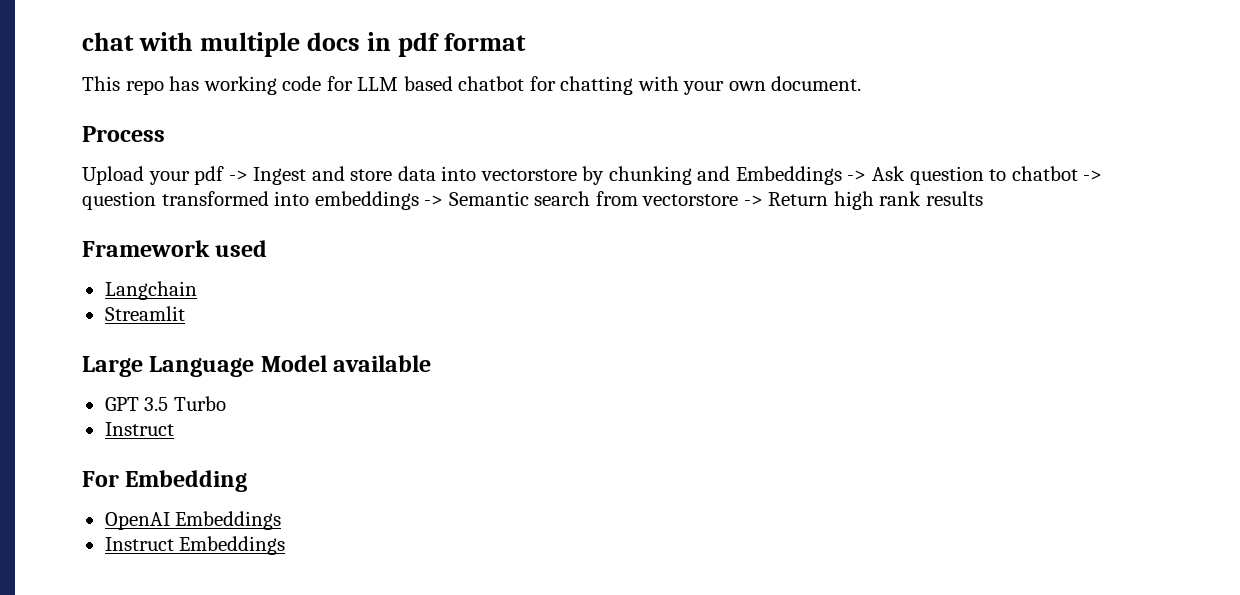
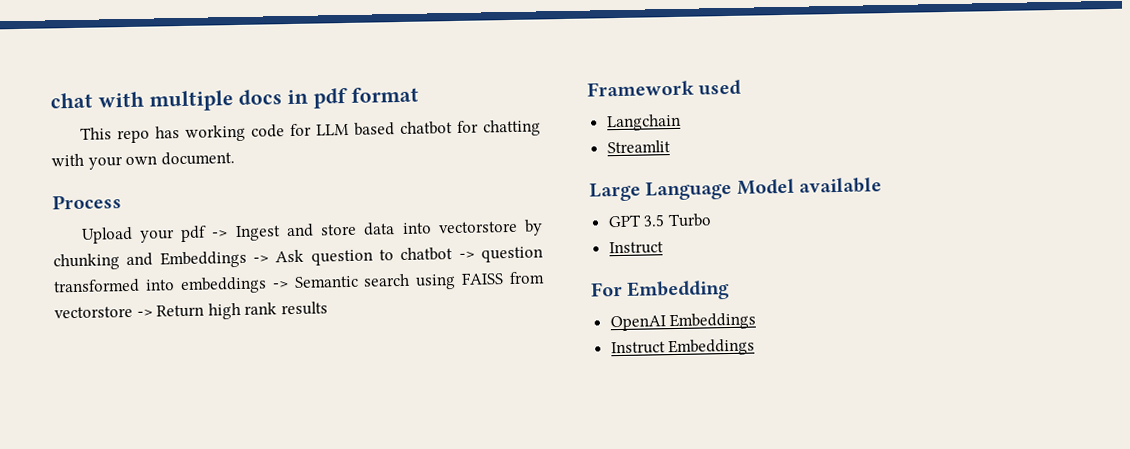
- Upload your pdf -> Ingest and store data into vectorstore by chunking and Embeddings -> Ask question to chatbot -> question transformed into embeddings -> Semantic search from vectorstore -> Return high rank results
+ Upload your pdf -> Ingest and store data into vectorstore by chunking and Embeddings -> Ask question to chatbot -> question transformed into embeddings -> Semantic search using FAISS from vectorstore -> Return high rank results

